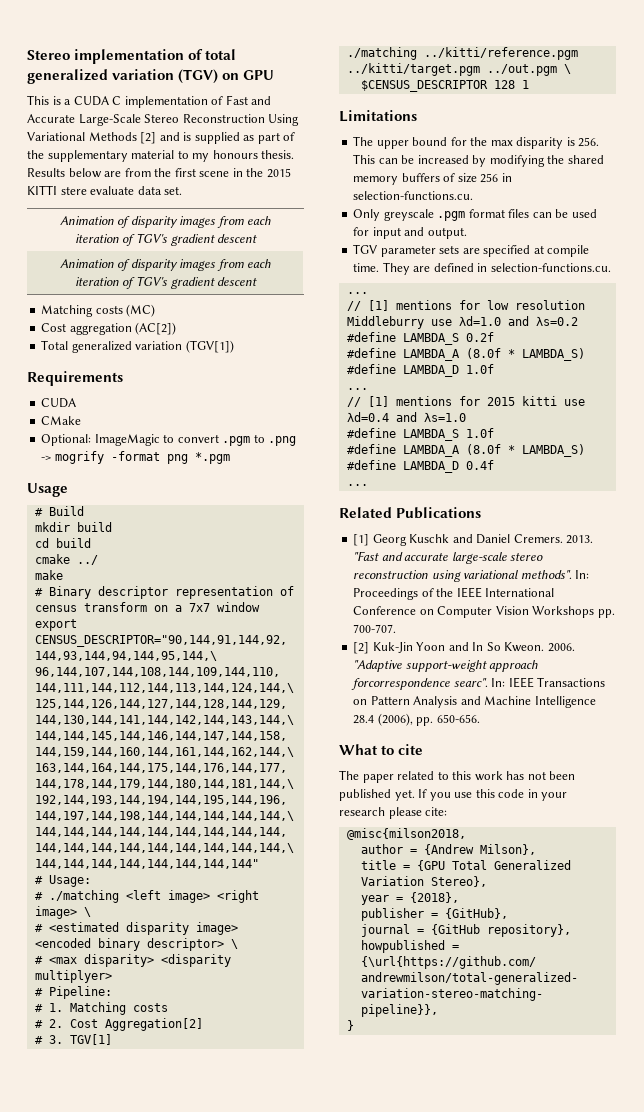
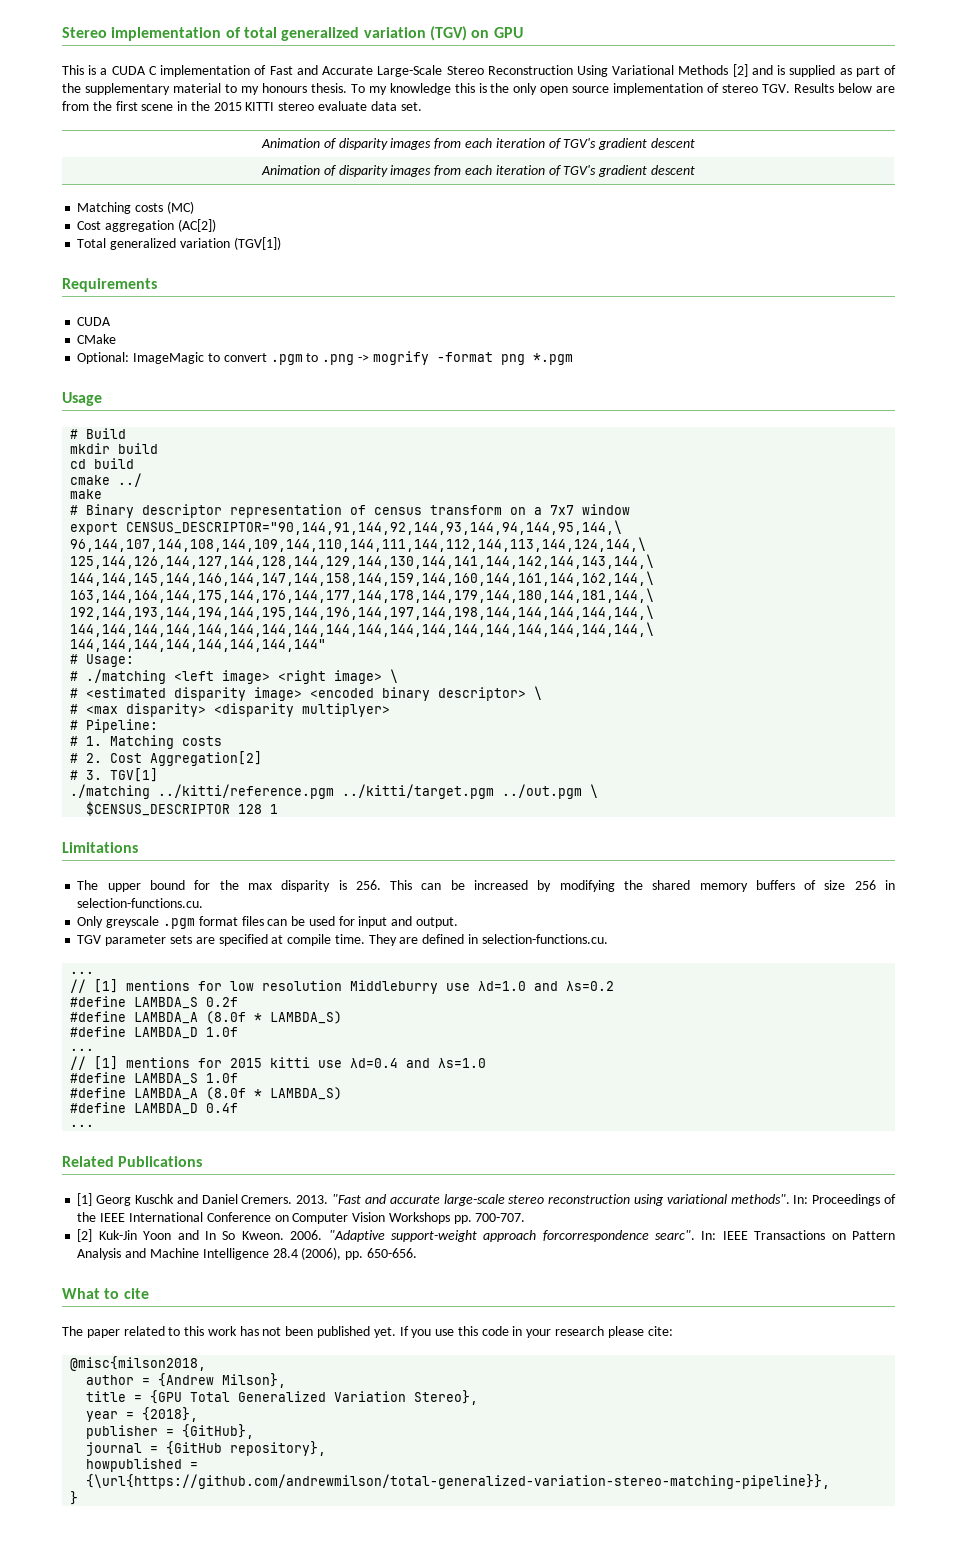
- Results below are from the first scene in the 2015 KITTI stere evaluate data set.
+ To my knowledge this is the only open source implementation of stereo TGV. Results below are from the first scene in the 2015 KITTI stereo evaluate data set.

